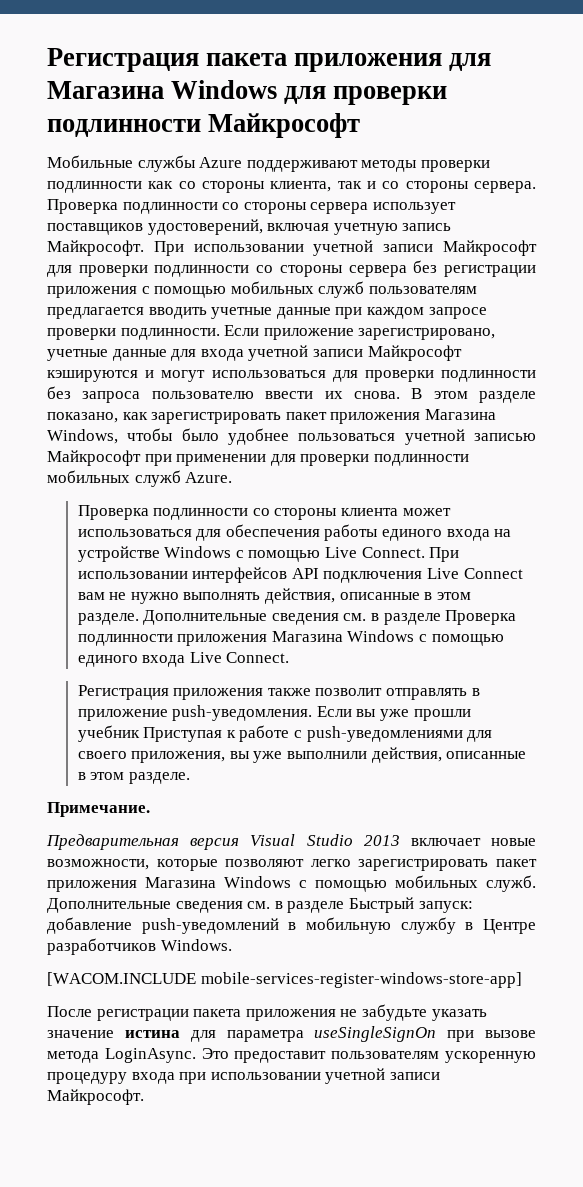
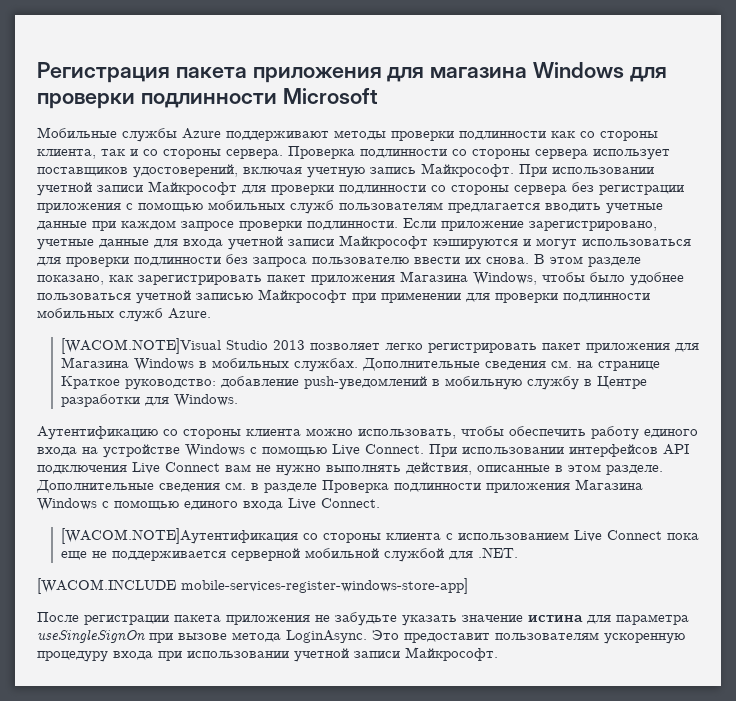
- Регистрация пакета приложения для Магазина Windows для проверки подлинности Майкрософт
+ Регистрация пакета приложения для магазина Windows для проверки подлинности Microsoft
- Проверка подлинности со стороны клиента может использоваться для обеспечения работы единого входа на устройстве Windows с помощью Live Connect.
+ [WACOM.NOTE]Visual Studio 2013 позволяет легко регистрировать пакет приложения для Магазина Windows в мобильных службах. Дополнительные сведения см. на странице Краткое руководство: добавление push-уведомлений в мобильную службу в Центре разработки для Windows.
+ Аутентификацию со стороны клиента можно использовать, чтобы обеспечить работу единого входа на устройстве Windows с помощью Live Connect.
- Регистрация приложения также позволит отправлять в приложение push-уведомления. Если вы уже прошли учебник Приступая к работе с push-уведомлениями для своего приложения, вы уже выполнили действия, описанные в этом разделе.
- Примечание.
- Предварительная версия Visual Studio 2013 включает новые возможности, которые позволяют легко зарегистрировать пакет приложения Магазина Windows с помощью мобильных служб. Дополнительные сведения см. в разделе Быстрый запуск: добавление push-уведомлений в мобильную службу в Центре разработчиков Windows.
+ [WACOM.NOTE]Аутентификация со стороны клиента с использованием Live Connect пока еще не поддерживается серверной мобильной службой для .NET.

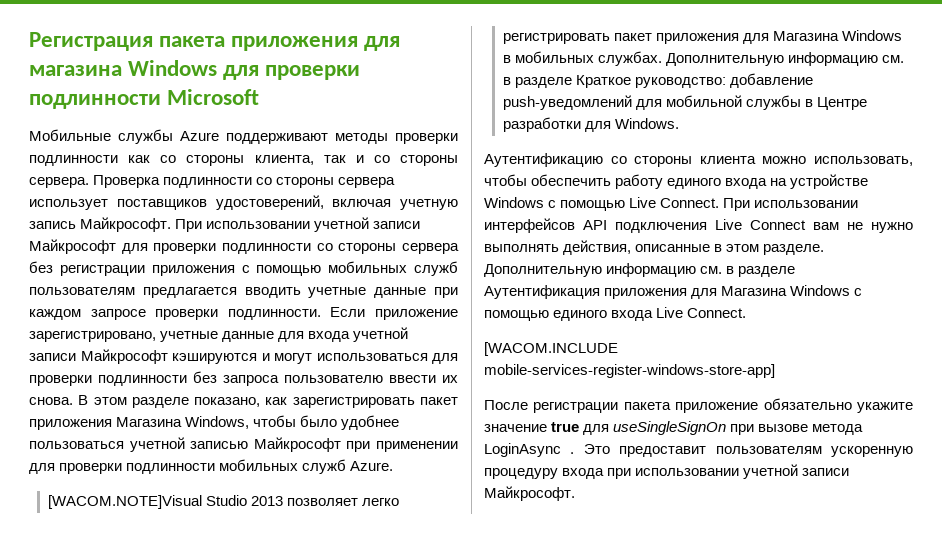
- Дополнительные сведения см. на странице Краткое руководство: добавление push-уведомлений в мобильную службу в Центре разработки для Windows.
+ Дополнительную информацию см. в разделе Краткое руководство: добавление push-уведомлений для мобильной службы в Центре разработки для Windows.
- Дополнительные сведения см. в разделе Проверка подлинности приложения Магазина Windows с помощью единого входа Live Connect.
+ Дополнительную информацию см. в разделе Аутентификация приложения для Магазина Windows с помощью единого входа Live Connect.
- [WACOM.NOTE]Аутентификация со стороны клиента с использованием Live Connect пока еще не поддерживается серверной мобильной службой для .NET.
- После регистрации пакета приложения не забудьте указать значение истина для параметра useSingleSignOn при вызове метода LoginAsync.
+ После регистрации пакета приложение обязательно укажите значение true для useSingleSignOn при вызове метода LoginAsync .

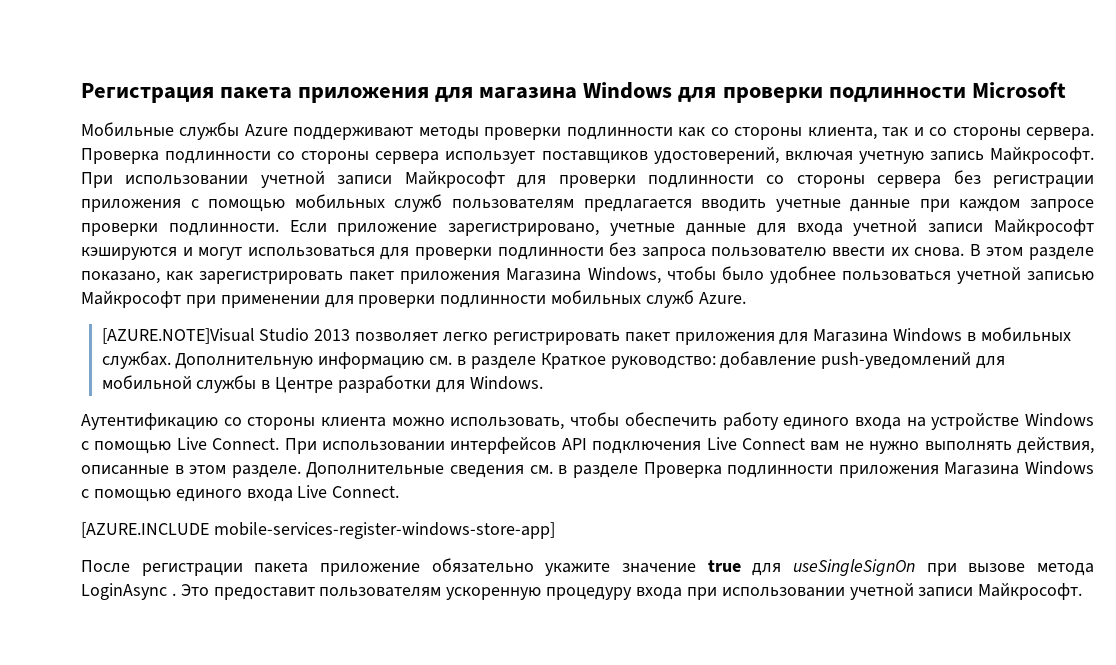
- [WACOM.NOTE]Visual Studio 2013 позволяет легко регистрировать пакет приложения для Магазина Windows в мобильных службах.
+ [AZURE.NOTE]Visual Studio 2013 позволяет легко регистрировать пакет приложения для Магазина Windows в мобильных службах.
- Дополнительную информацию см. в разделе Аутентификация приложения для Магазина Windows с помощью единого входа Live Connect.
+ Дополнительные сведения см. в разделе Проверка подлинности приложения Магазина Windows с помощью единого входа Live Connect.
- [WACOM.INCLUDE mobile-services-register-windows-store-app]
+ [AZURE.INCLUDE mobile-services-register-windows-store-app]

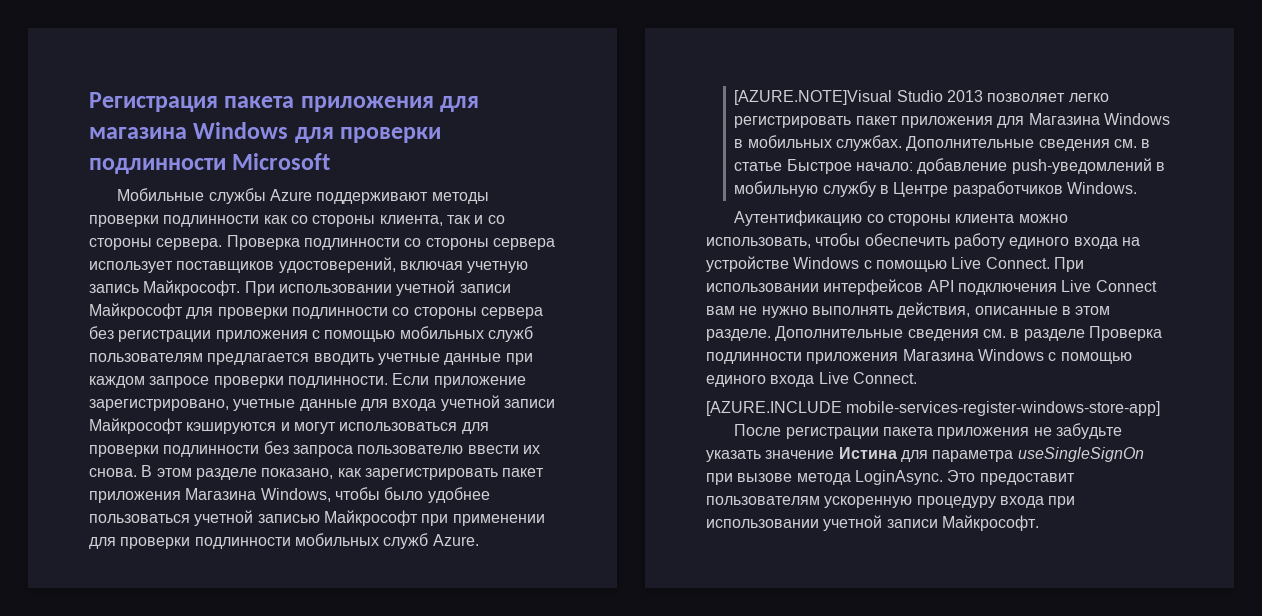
- Дополнительную информацию см. в разделе Краткое руководство: добавление push-уведомлений для мобильной службы в Центре разработки для Windows.
+ Дополнительные сведения см. в статье Быстрое начало: добавление push-уведомлений в мобильную службу в Центре разработчиков Windows.
- После регистрации пакета приложение обязательно укажите значение true для useSingleSignOn при вызове метода LoginAsync .
+ После регистрации пакета приложения не забудьте указать значение Истина для параметра useSingleSignOn при вызове метода LoginAsync.

